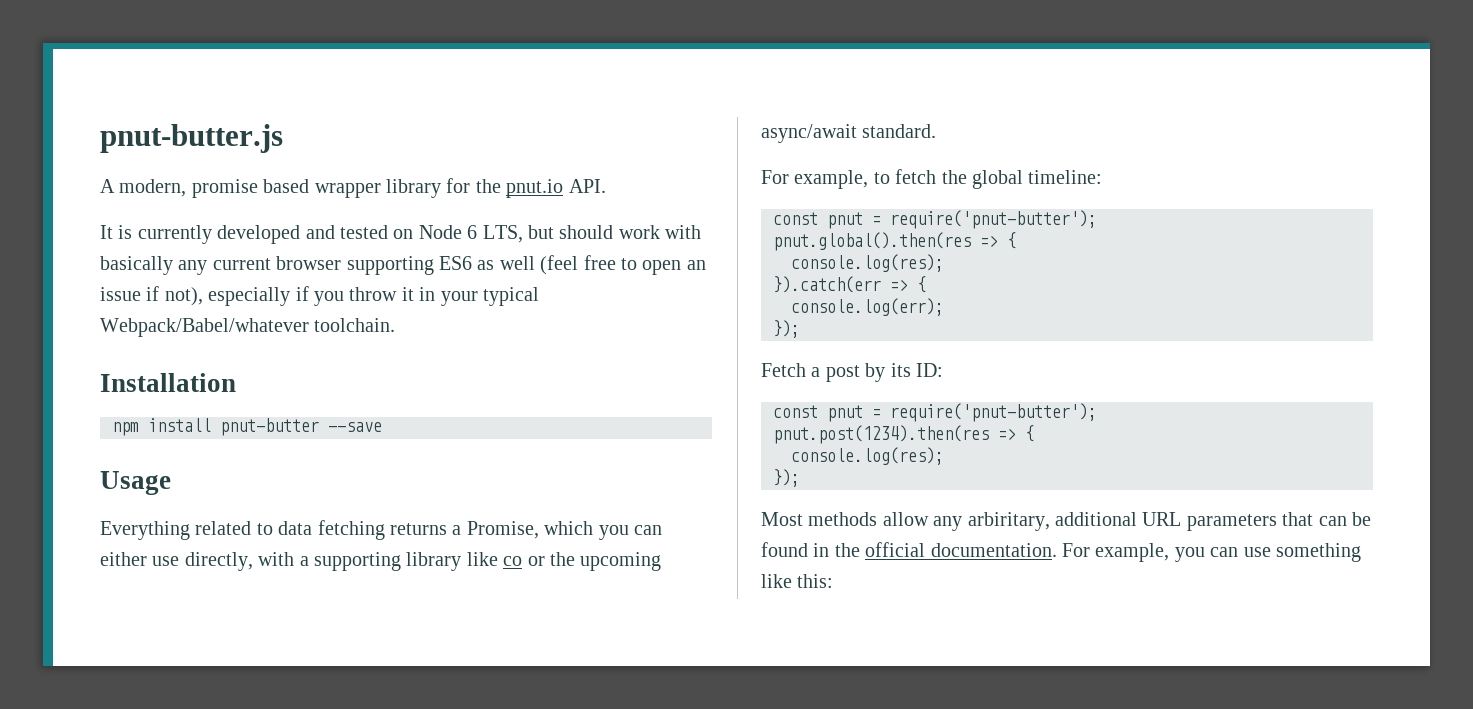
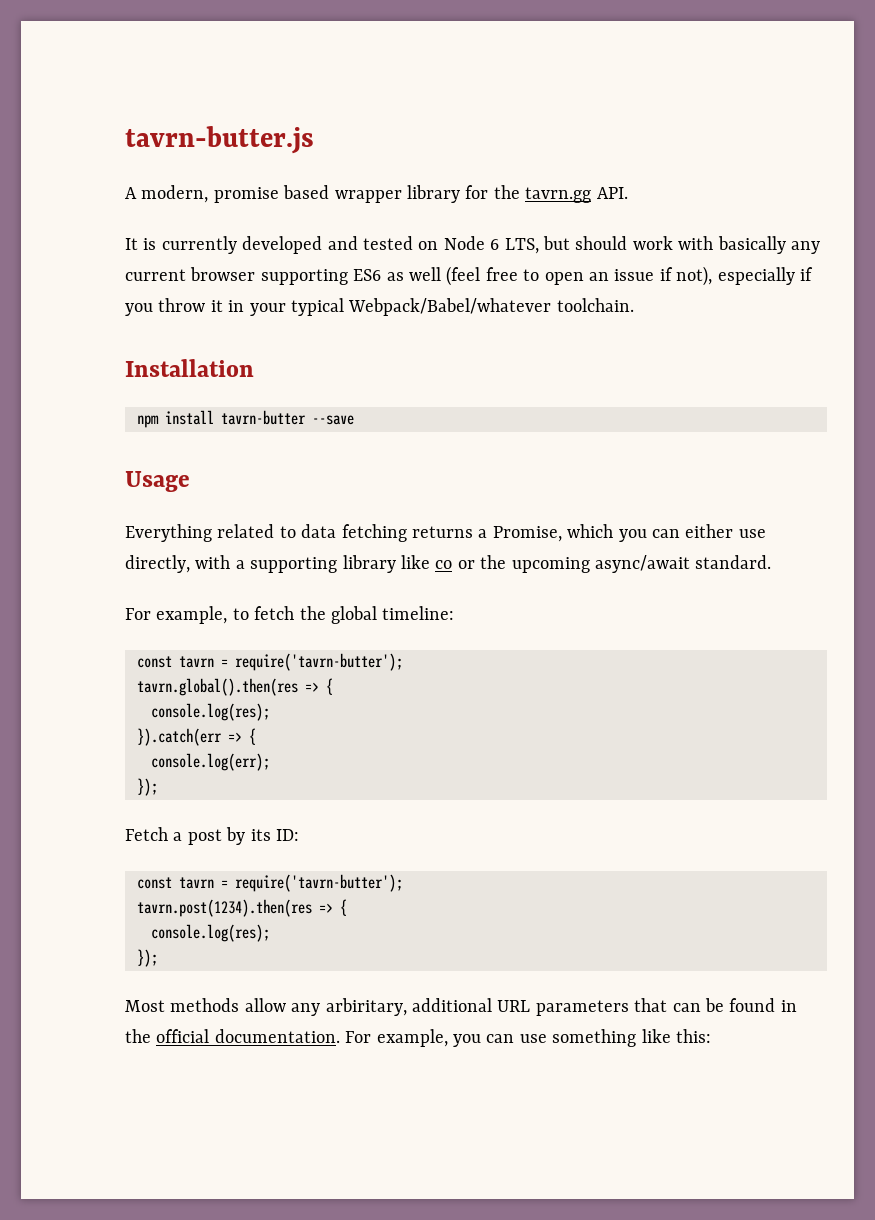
- pnut-butter.js
+ tavrn-butter.js
- A modern, promise based wrapper library for the pnut.io API.
+ A modern, promise based wrapper library for the tavrn.gg API.
- npm install pnut-butter --save
+ npm install tavrn-butter --save
  For example, to fetch the global timeline:
- const pnut = require('pnut-butter');
- pnut.global().then(res => {
+ const tavrn = require('tavrn-butter');
+ tavrn.global().then(res => {
  Fetch a post by its ID:
- const pnut = require('pnut-butter');
- pnut.post(1234).then(res => {
+ const tavrn = require('tavrn-butter');
+ tavrn.post(1234).then(res => {

